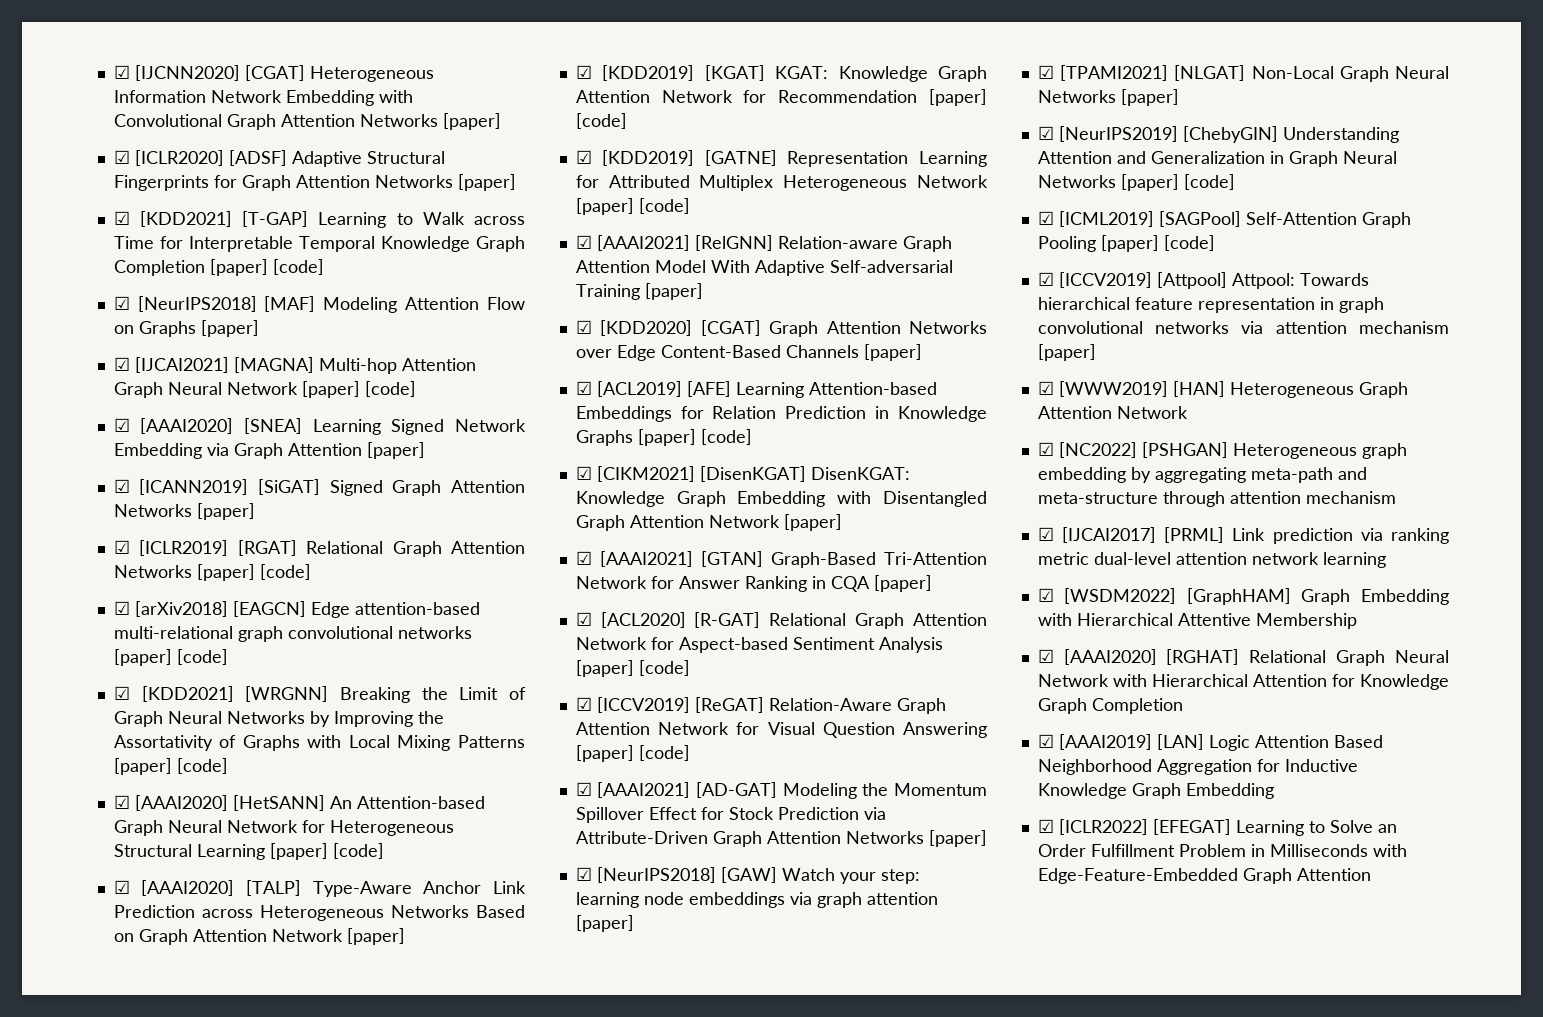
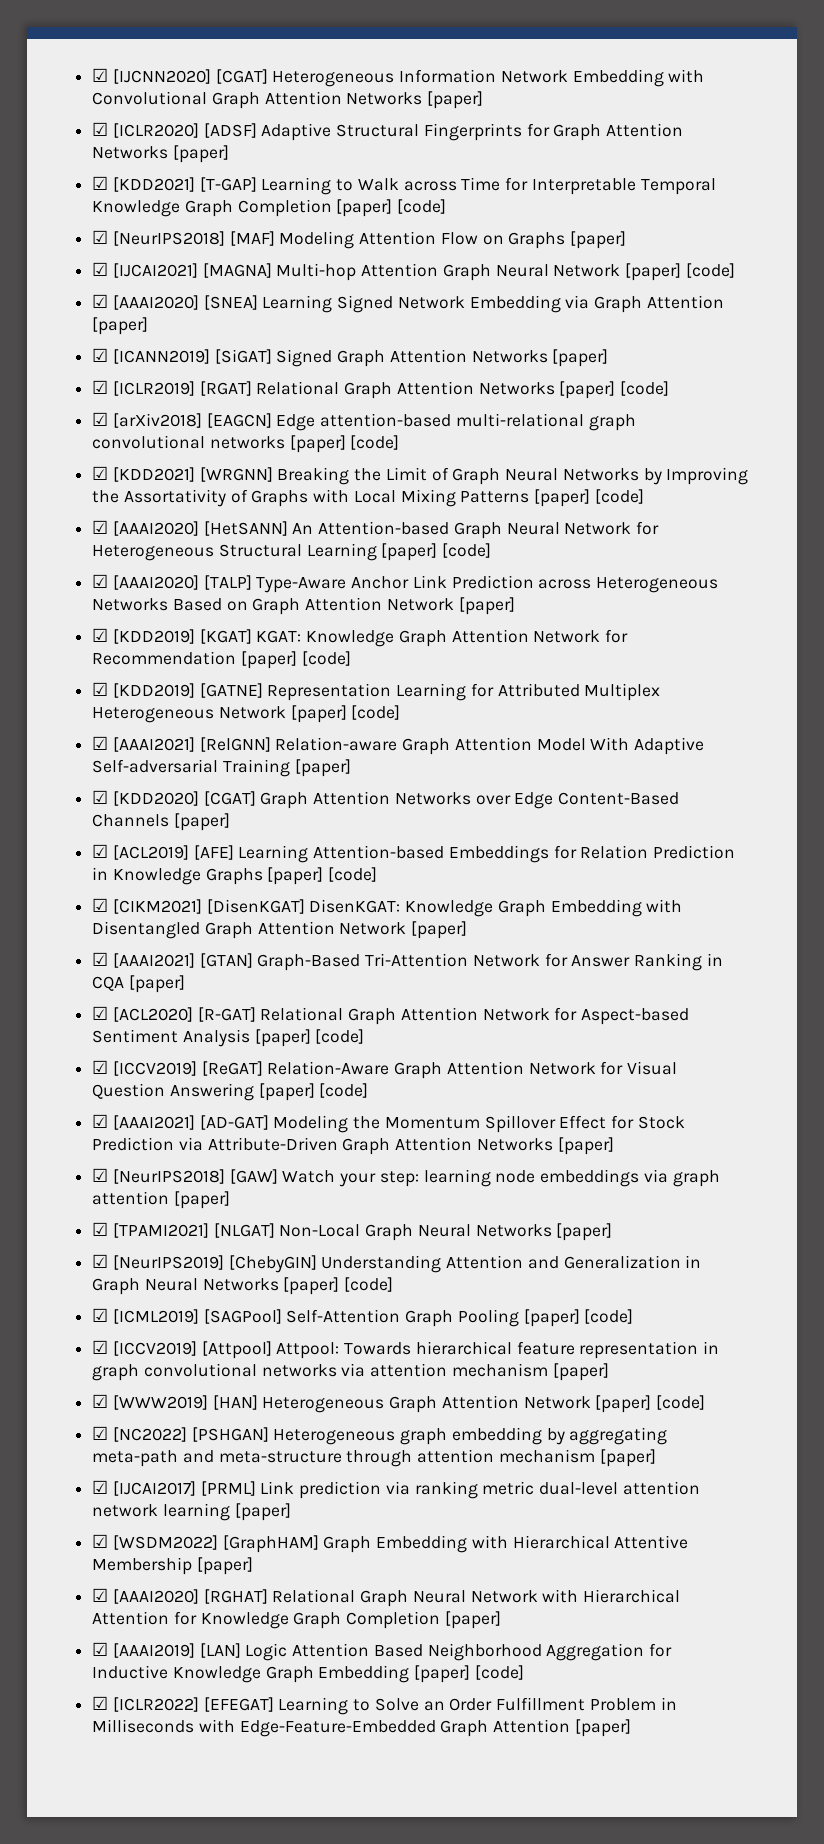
- ☑ [WWW2019] [HAN] Heterogeneous Graph Attention Network
+ ☑ [WWW2019] [HAN] Heterogeneous Graph Attention Network [paper] [code]
- ☑ [NC2022] [PSHGAN] Heterogeneous graph embedding by aggregating meta-path and meta-structure through attention mechanism
+ ☑ [NC2022] [PSHGAN] Heterogeneous graph embedding by aggregating meta-path and meta-structure through attention mechanism [paper]
- ☑ [IJCAI2017] [PRML] Link prediction via ranking metric dual-level attention network learning
+ ☑ [IJCAI2017] [PRML] Link prediction via ranking metric dual-level attention network learning [paper]
- ☑ [WSDM2022] [GraphHAM] Graph Embedding with Hierarchical Attentive Membership
+ ☑ [WSDM2022] [GraphHAM] Graph Embedding with Hierarchical Attentive Membership [paper]
- ☑ [AAAI2020] [RGHAT] Relational Graph Neural Network with Hierarchical Attention for Knowledge Graph Completion
+ ☑ [AAAI2020] [RGHAT] Relational Graph Neural Network with Hierarchical Attention for Knowledge Graph Completion [paper]
- ☑ [AAAI2019] [LAN] Logic Attention Based Neighborhood Aggregation for Inductive Knowledge Graph Embedding
+ ☑ [AAAI2019] [LAN] Logic Attention Based Neighborhood Aggregation for Inductive Knowledge Graph Embedding [paper] [code]
- ☑ [ICLR2022] [EFEGAT] Learning to Solve an Order Fulfillment Problem in Milliseconds with Edge-Feature-Embedded Graph Attention
+ ☑ [ICLR2022] [EFEGAT] Learning to Solve an Order Fulfillment Problem in Milliseconds with Edge-Feature-Embedded Graph Attention [paper]

